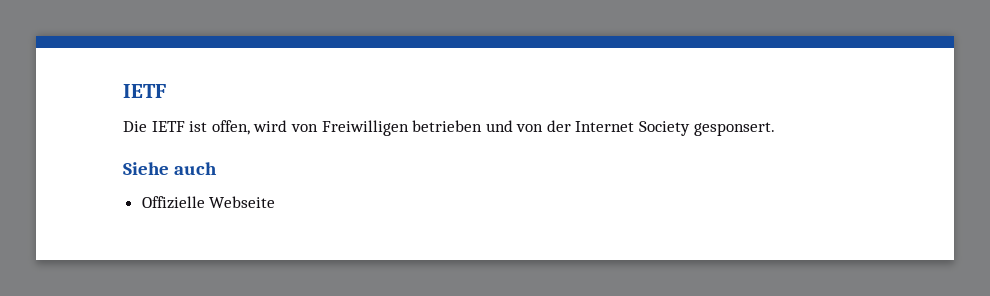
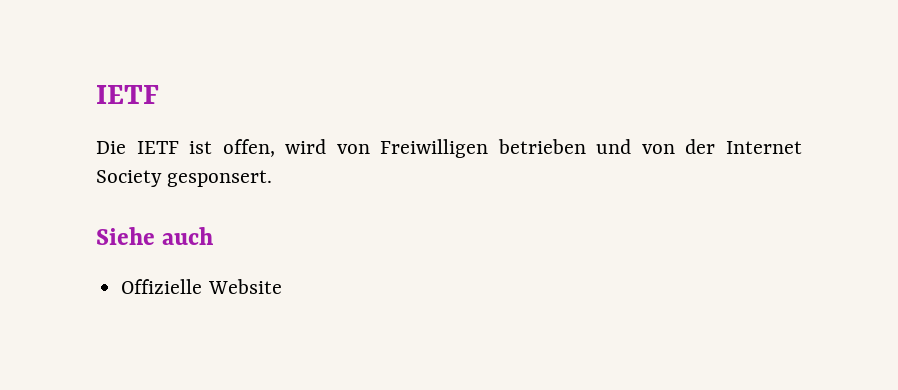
- Offizielle Webseite
+ Offizielle Website

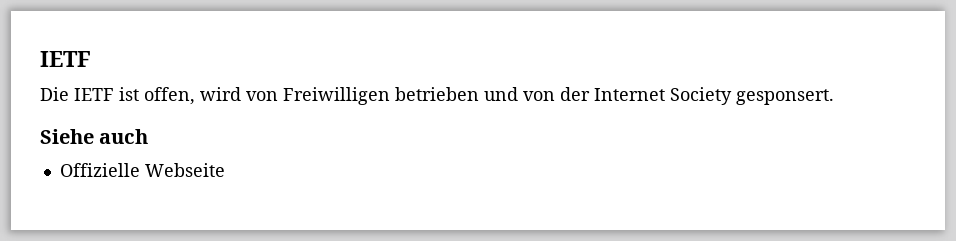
- Offizielle Website
+ Offizielle Webseite

